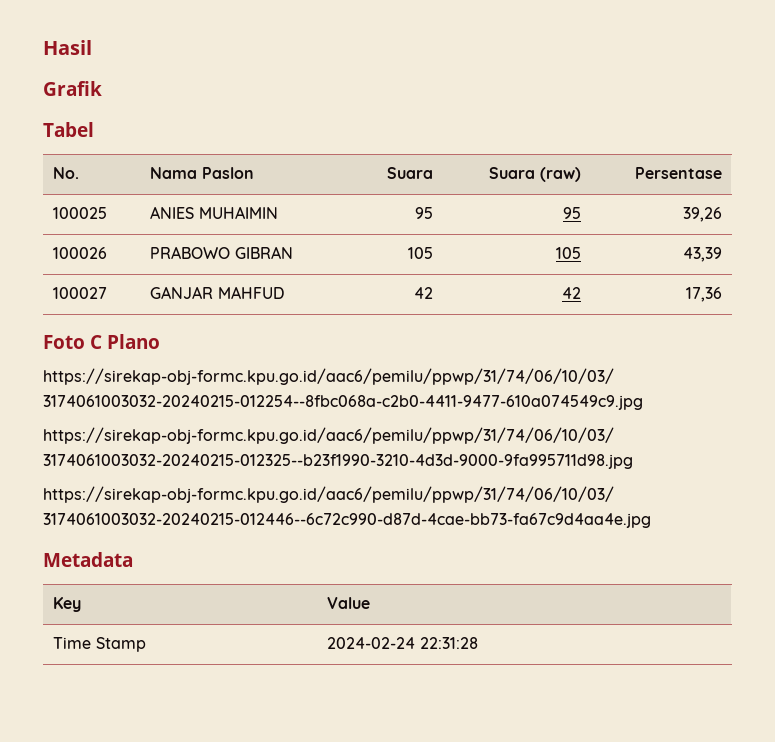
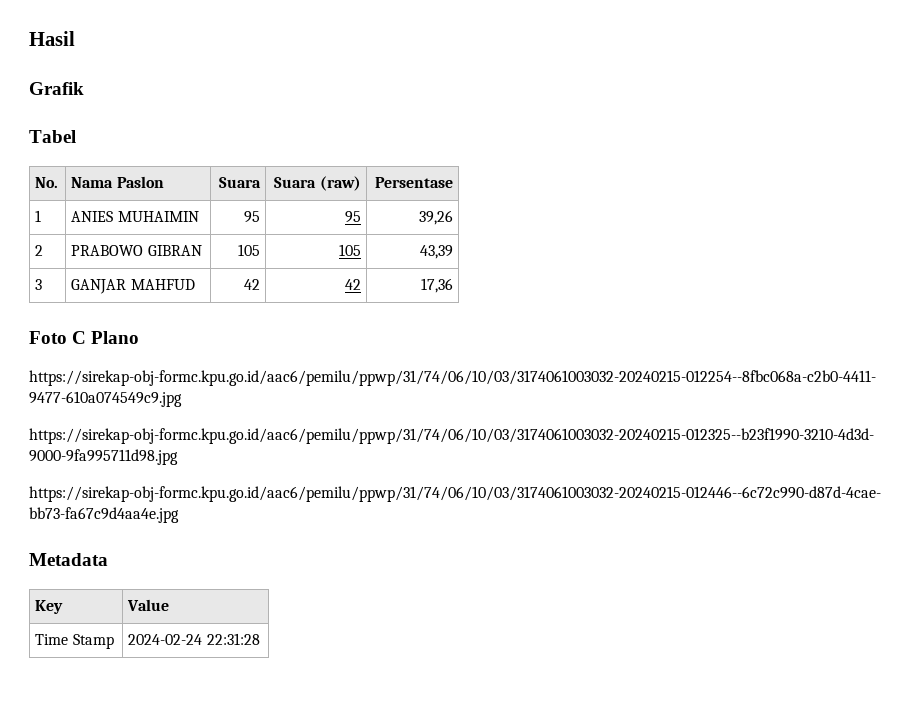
- 100025 | ANIES MUHAIMIN | 95 | 95 | 39,26
+ 1 | ANIES MUHAIMIN | 95 | 95 | 39,26
- 100026 | PRABOWO GIBRAN | 105 | 105 | 43,39
+ 2 | PRABOWO GIBRAN | 105 | 105 | 43,39
- 100027 | GANJAR MAHFUD | 42 | 42 | 17,36
+ 3 | GANJAR MAHFUD | 42 | 42 | 17,36

